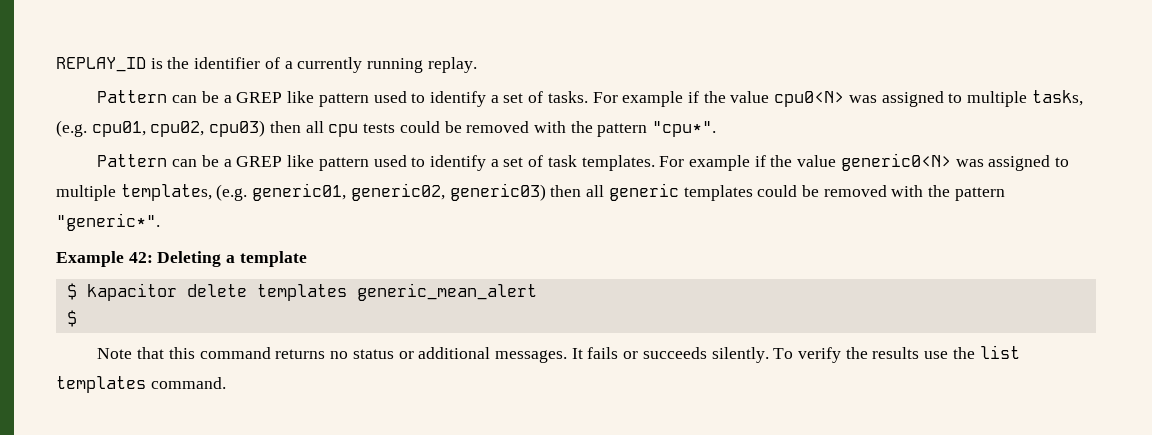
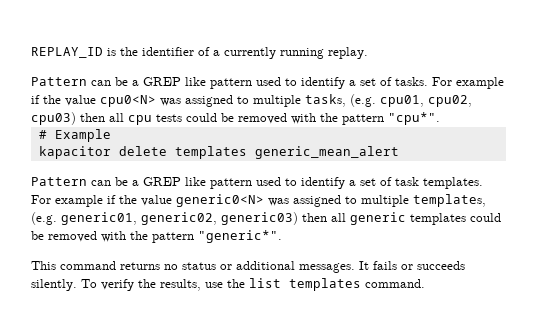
+ # Example
+ kapacitor delete templates generic_mean_alert
- Example 42: Deleting a template
- $ kapacitor delete templates generic_mean_alert
- $
- Note that this command returns no status or additional messages.
+ This command returns no status or additional messages.
- To verify the results use the list templates command.
+ To verify the results, use the list templates command.

